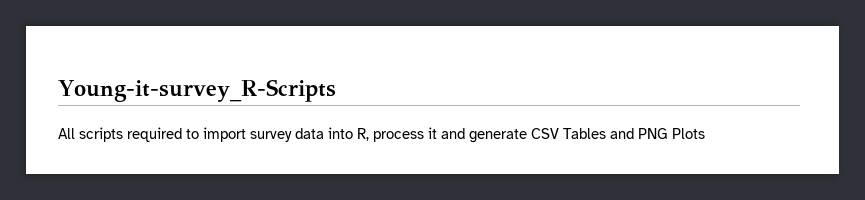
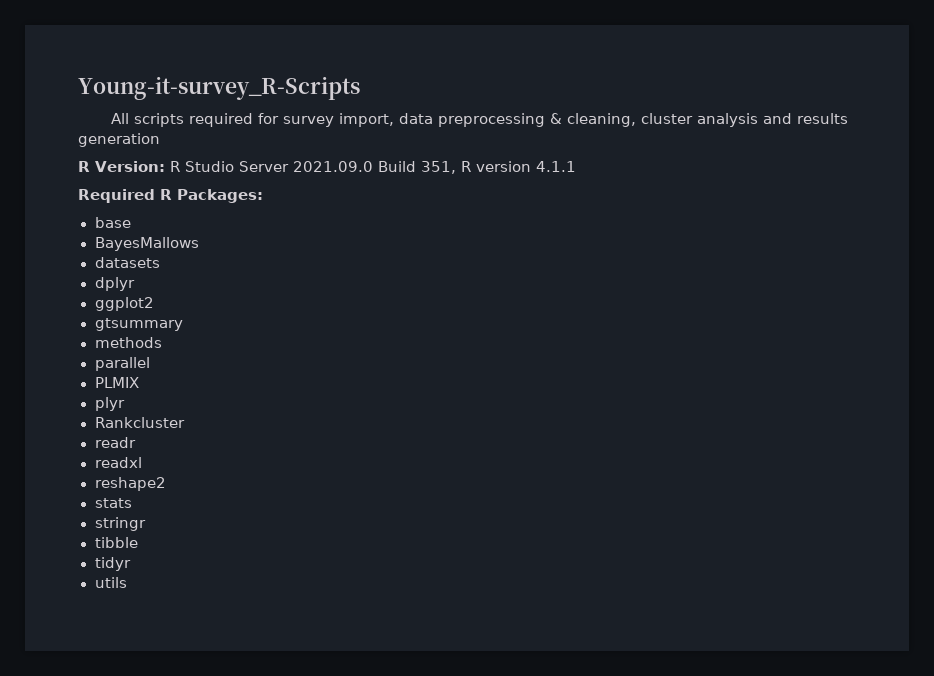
- All scripts required to import survey data into R, process it and generate CSV Tables and PNG Plots
+ All scripts required for survey import, data preprocessing & cleaning, cluster analysis and results generation
+ R Version: R Studio Server 2021.09.0 Build 351, R version 4.1.1
+ Required R Packages:
+ base
+ BayesMallows
+ datasets
+ dplyr
+ ggplot2
+ gtsummary
+ methods
+ parallel
+ PLMIX
+ plyr
+ Rankcluster
+ readr
+ readxl
+ reshape2
+ stats
+ stringr
+ tibble
+ tidyr
+ utils

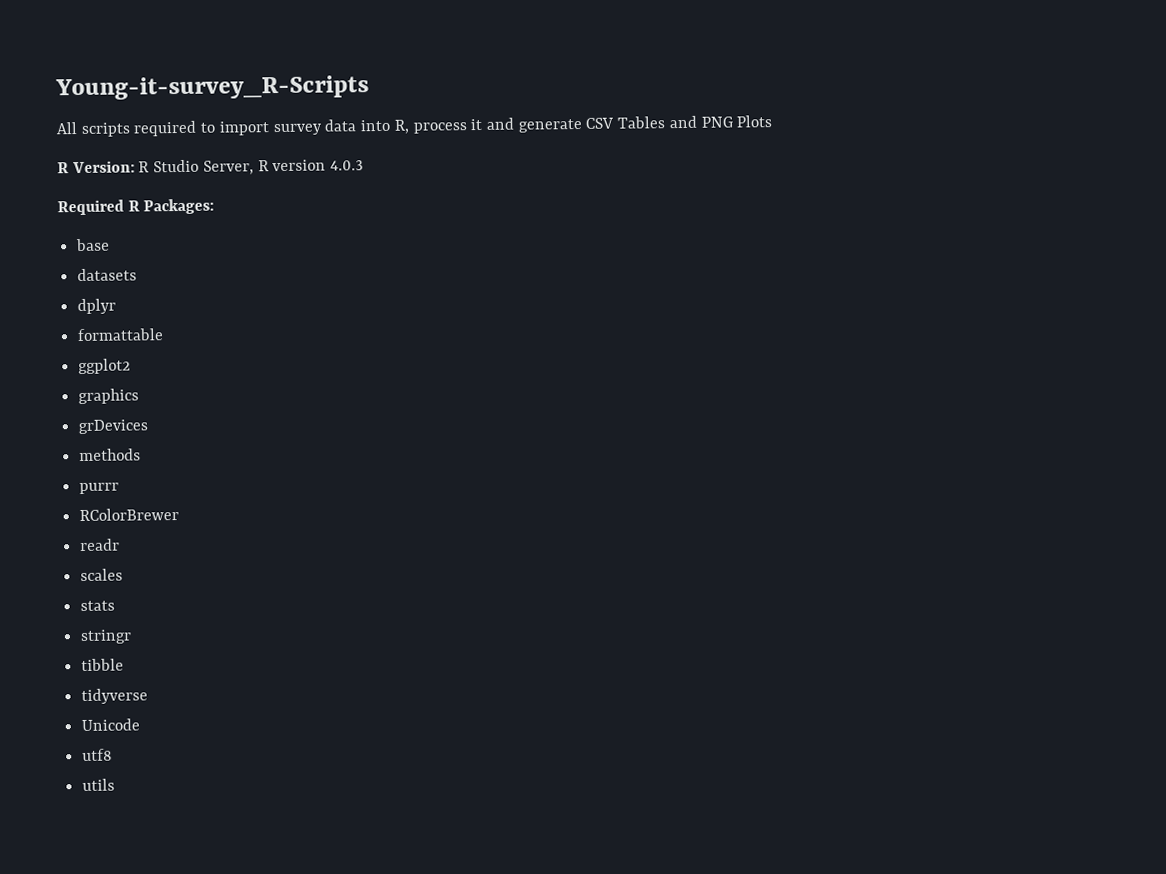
- All scripts required for survey import, data preprocessing & cleaning, cluster analysis and results generation
+ All scripts required to import survey data into R, process it and generate CSV Tables and PNG Plots
- R Version: R Studio Server 2021.09.0 Build 351, R version 4.1.1
+ R Version: R Studio Server, R version 4.0.3
- BayesMallows
+ formattable
- gtsummary
+ graphics
+ grDevices
- parallel
- PLMIX
- plyr
- Rankcluster
+ purrr
+ RColorBrewer
- readxl
- reshape2
+ scales
- tidyr
+ tidyverse
+ Unicode
+ utf8

